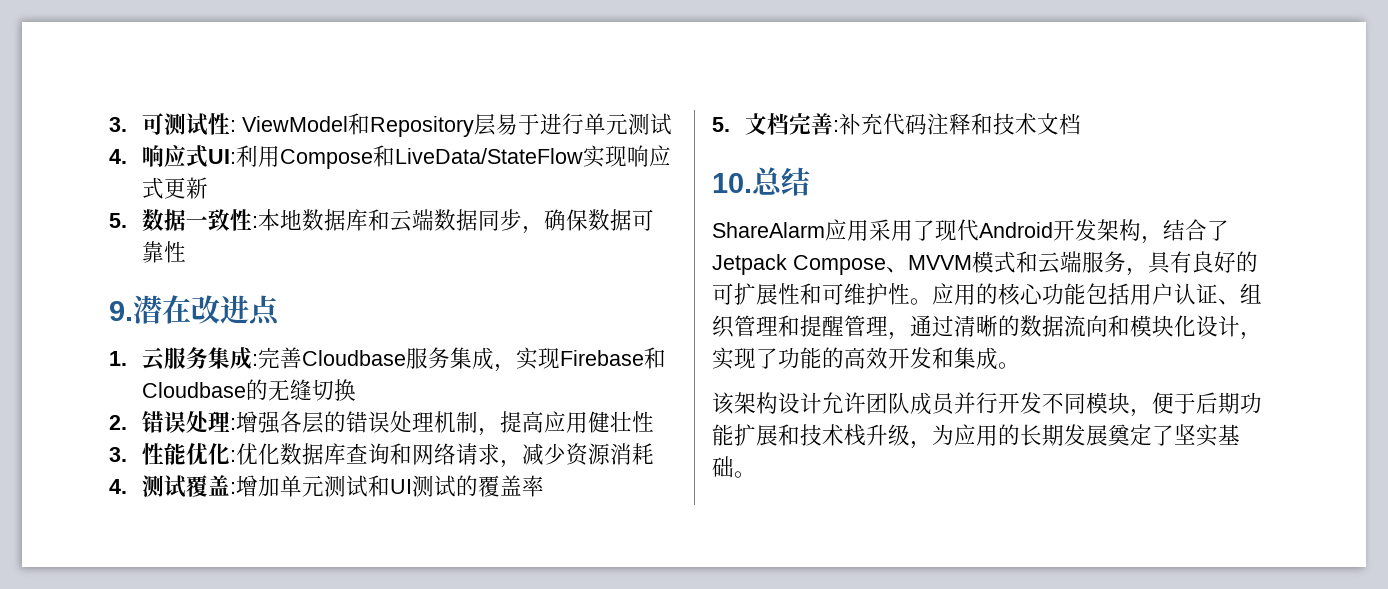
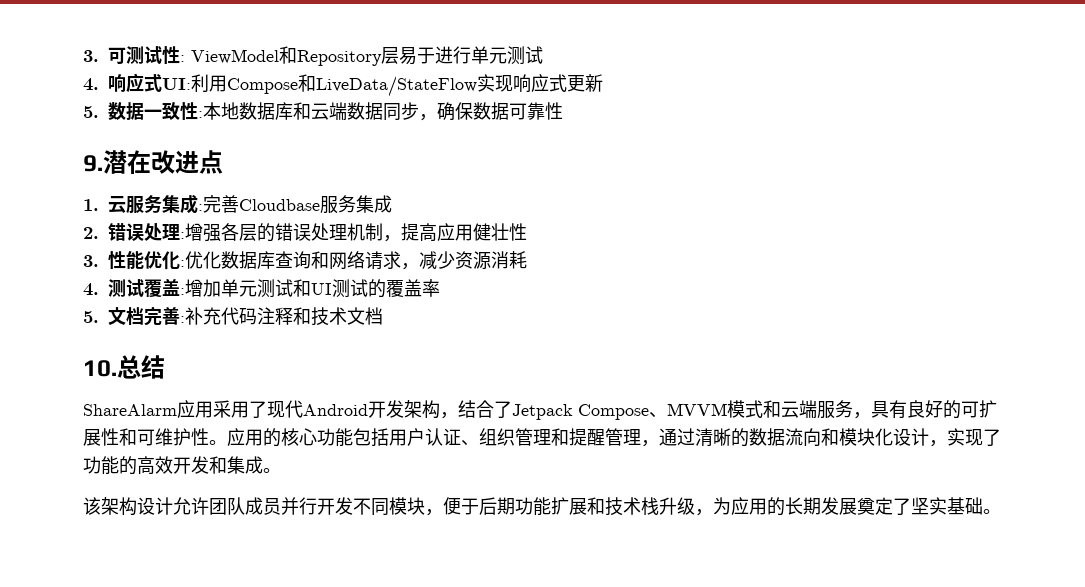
- 1.云服务集成:完善Cloudbase服务集成，实现Firebase和Cloudbase的无缝切换
+ 1.云服务集成:完善Cloudbase服务集成

